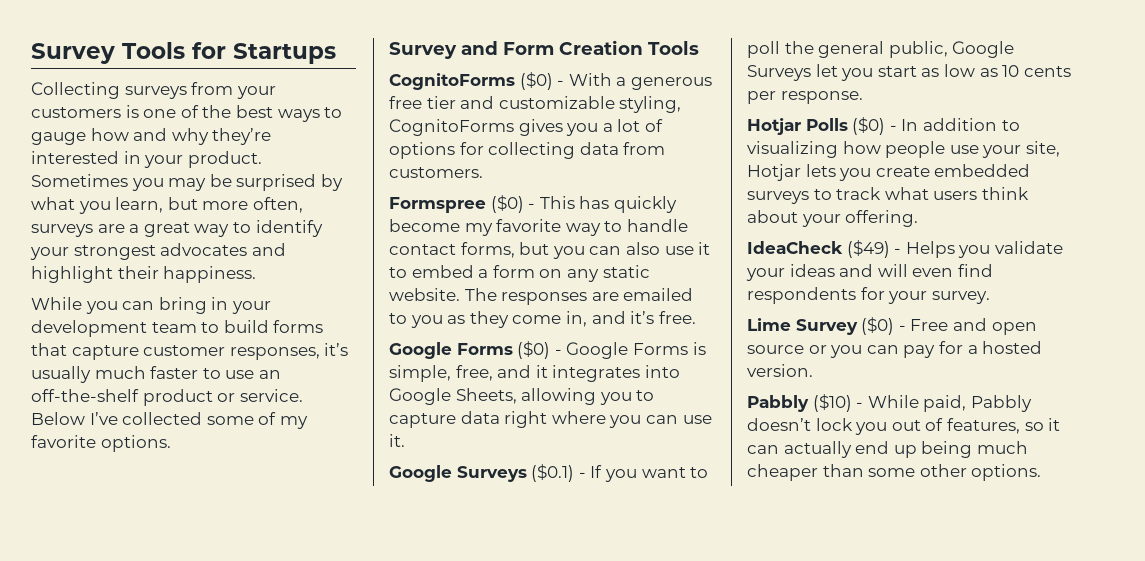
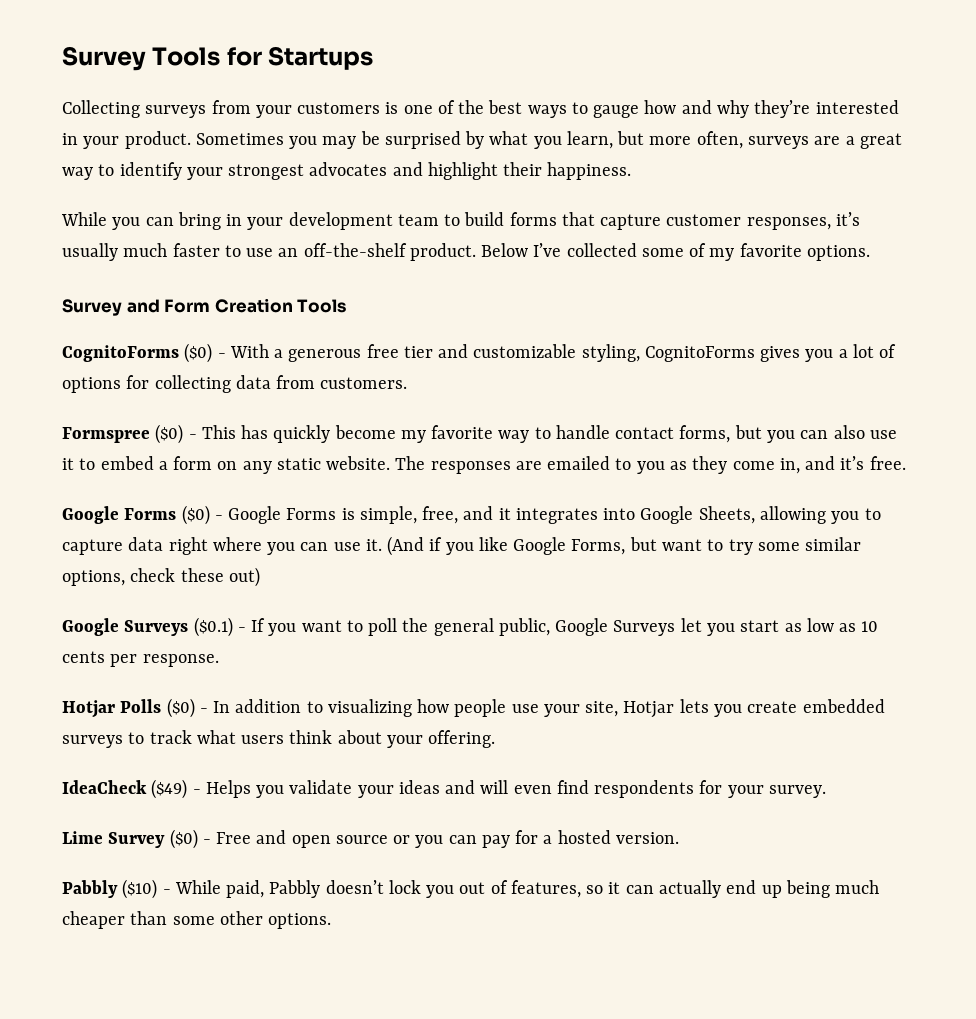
- While you can bring in your development team to build forms that capture customer responses, it’s usually much faster to use an off-the-shelf product or service.
+ While you can bring in your development team to build forms that capture customer responses, it’s usually much faster to use an off-the-shelf product.
+ (And if you like Google Forms, but want to try some similar options, check these out)

